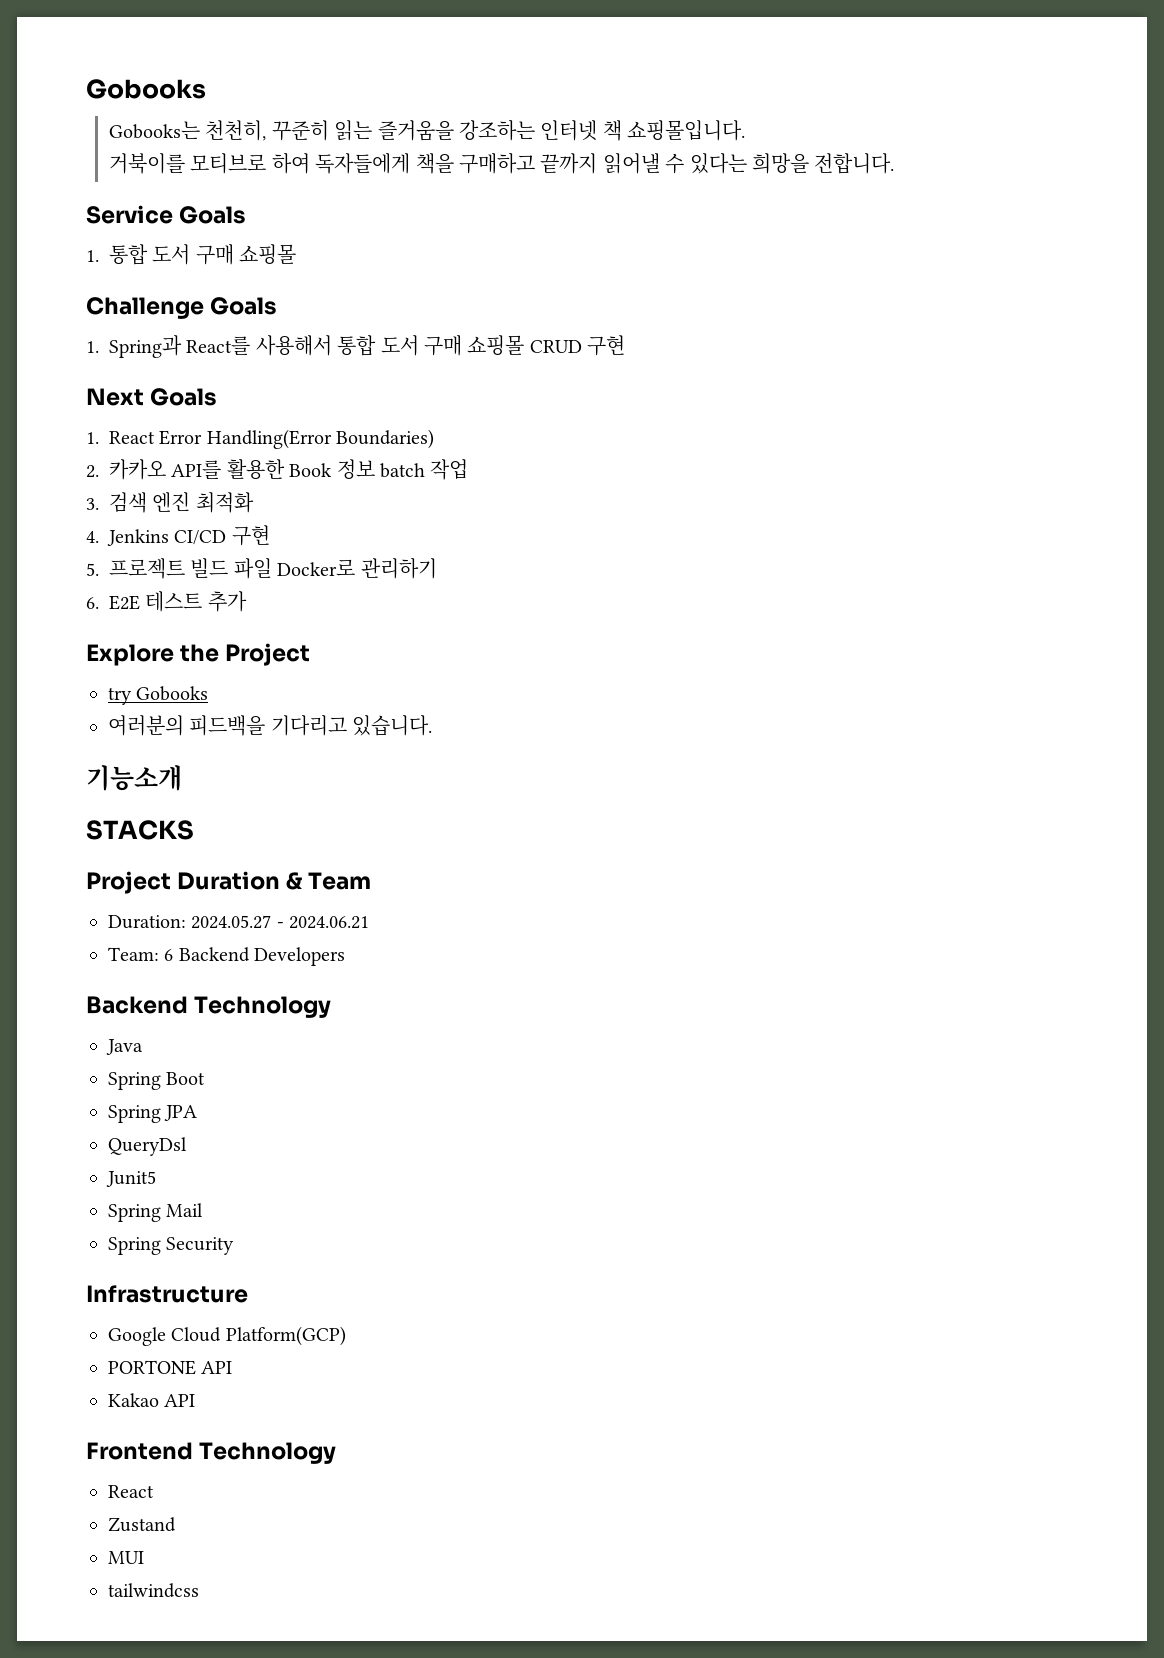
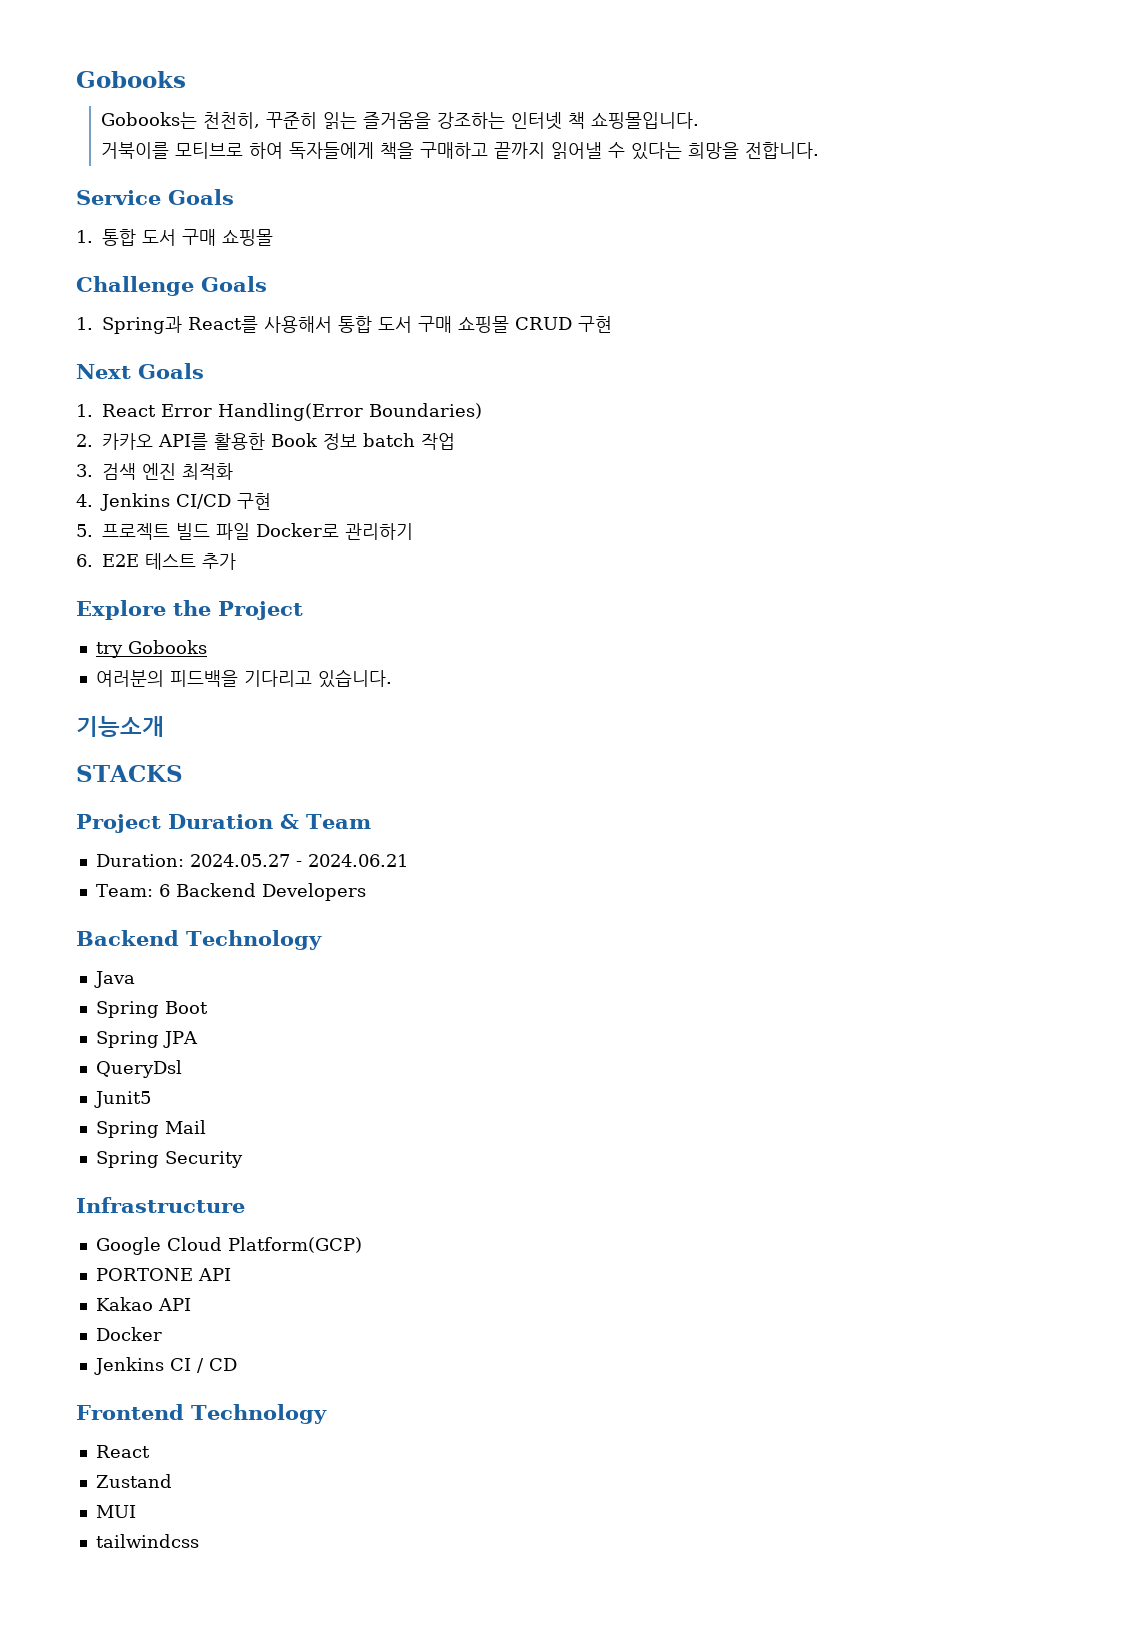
+ Docker
+ Jenkins CI / CD

